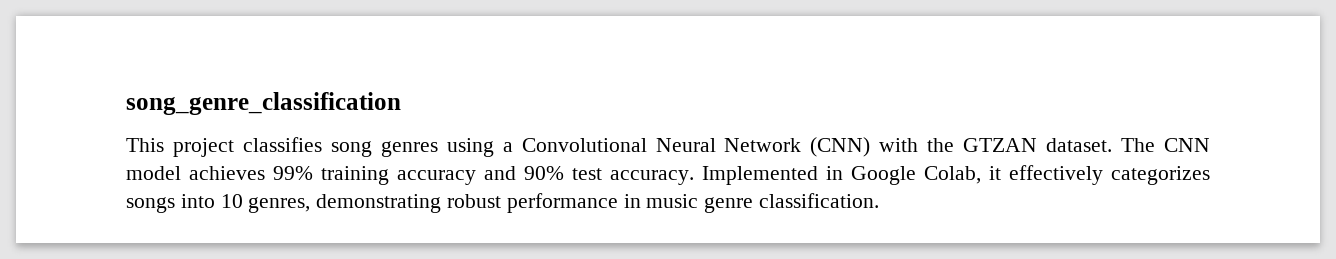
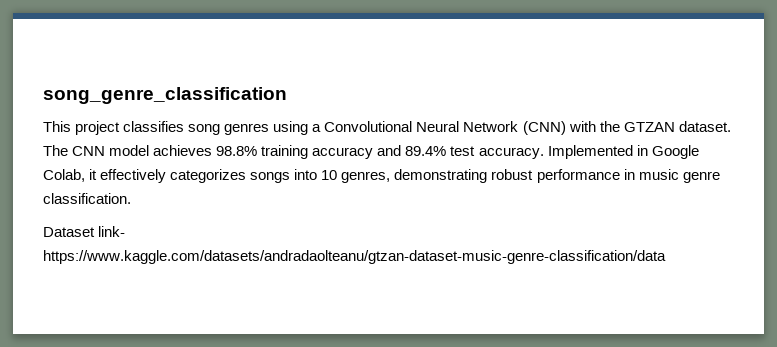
- The CNN model achieves 99% training accuracy and 90% test accuracy.
+ The CNN model achieves 98.8% training accuracy and 89.4% test accuracy.
+ Dataset link- https://www.kaggle.com/datasets/andradaolteanu/gtzan-dataset-music-genre-classification/data

